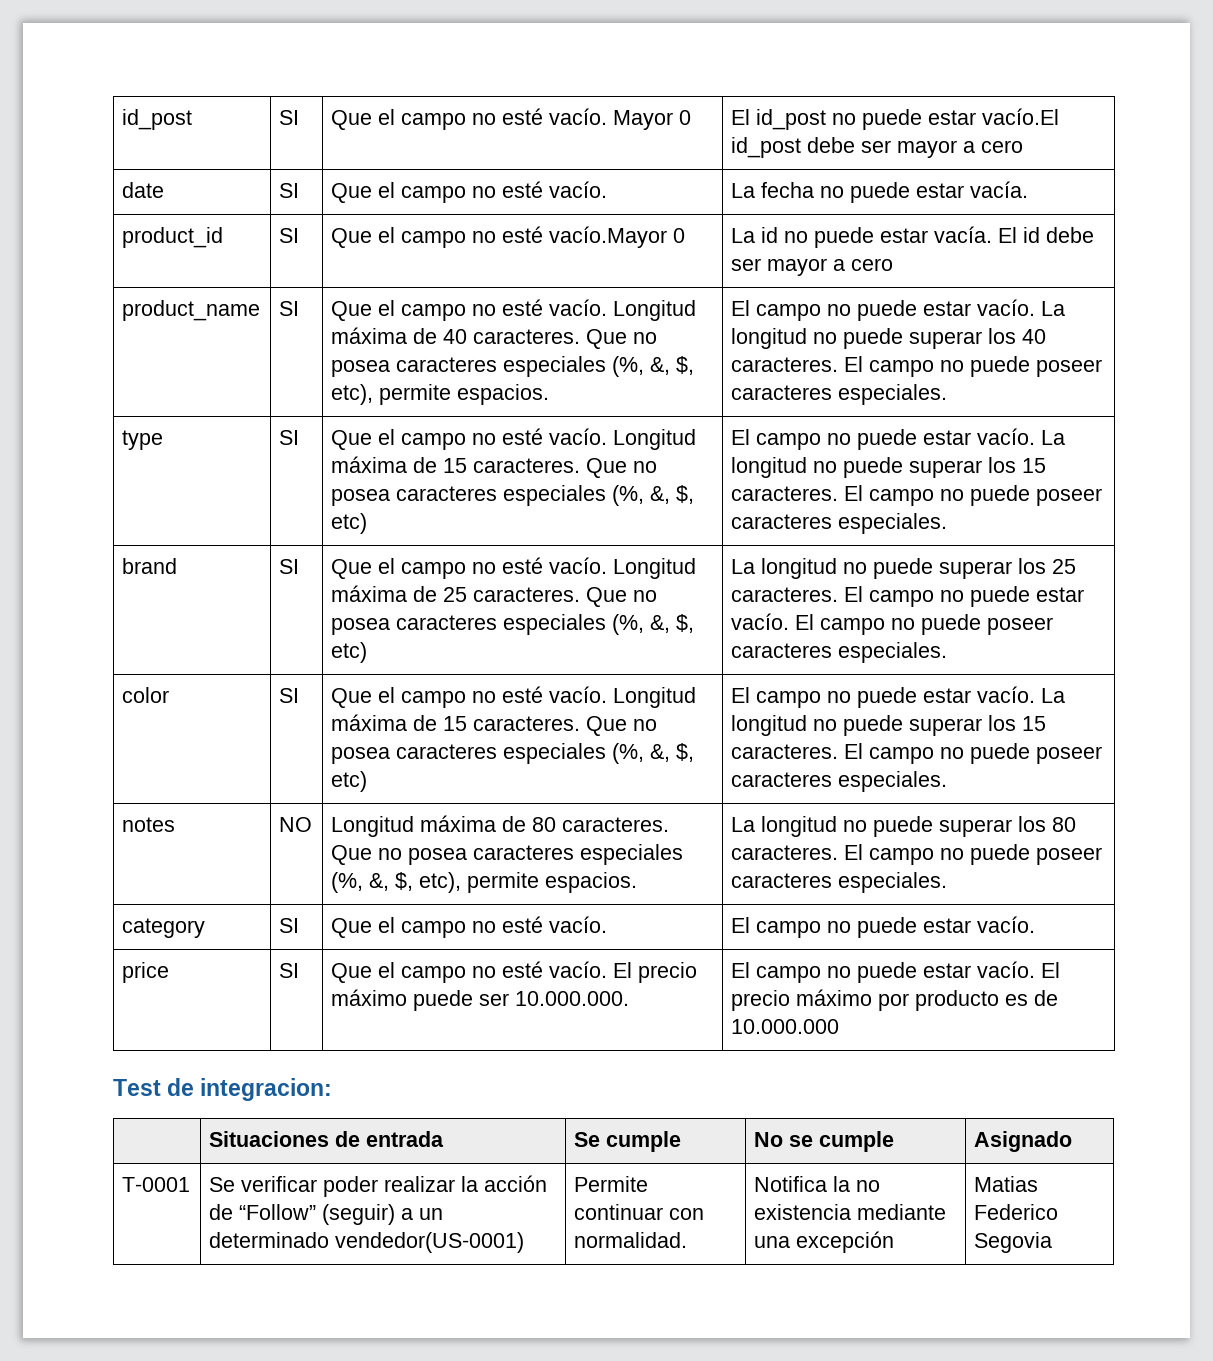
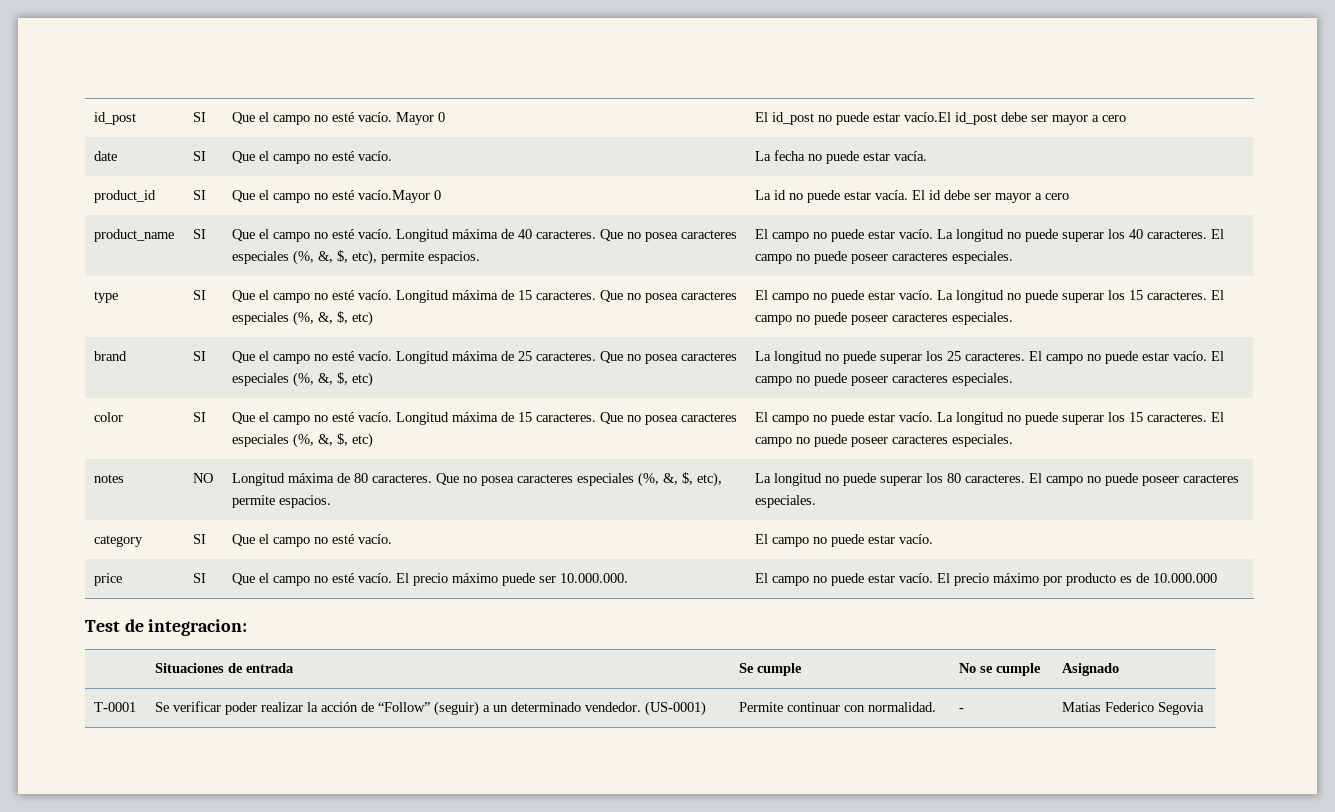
- T-0001 | Se verificar poder realizar la acción de “Follow” (seguir) a un determinado vendedor(US-0001) | Permite continuar con normalidad. | Notifica la no existencia mediante una excepción | Matias Federico Segovia
+ T-0001 | Se verificar poder realizar la acción de “Follow” (seguir) a un determinado vendedor. (US-0001) | Permite continuar con normalidad. | - | Matias Federico Segovia

